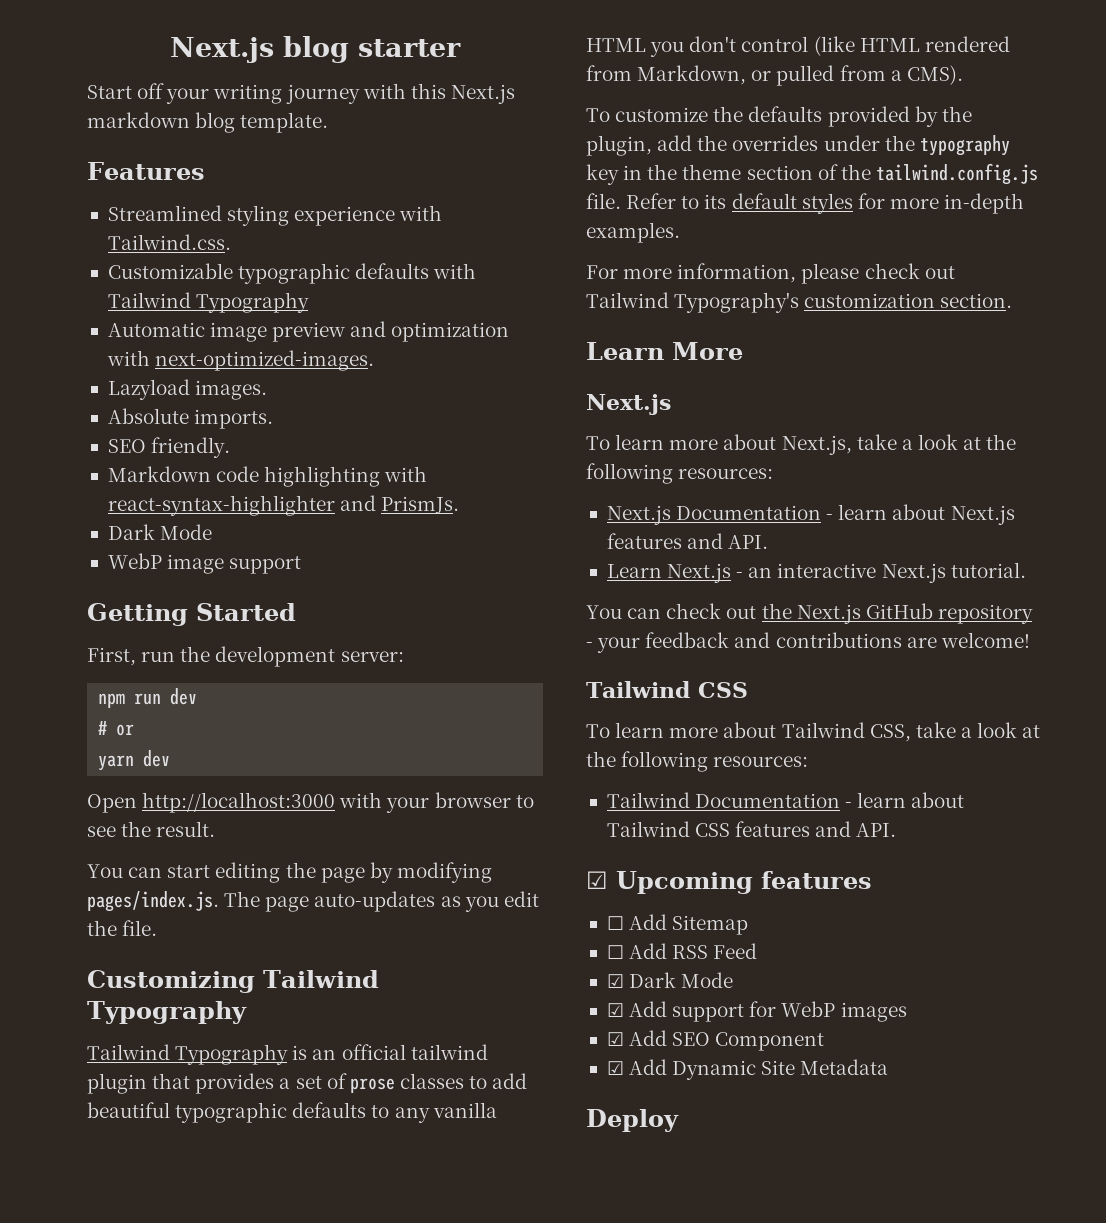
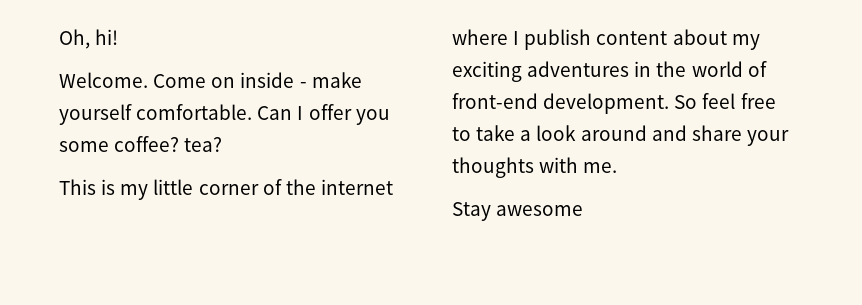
- Next.js blog starter
- Start off your writing journey with this Next.js markdown blog template.
- Features
- Streamlined styling experience with Tailwind.css.
- Customizable typographic defaults with Tailwind Typography
- Automatic image preview and optimization with next-optimized-images.
- Lazyload images.
- Absolute imports.
- SEO friendly.
- Markdown code highlighting with react-syntax-highlighter and PrismJs.
- Dark Mode
- WebP image support
- Getting Started
- First, run the development server:
- npm run dev
- # or
- yarn dev
- Open http://localhost:3000 with your browser to see the result.
- You can start editing the page by modifying pages/index.js. The page auto-updates as you edit the file.
- Customizing Tailwind Typography
- Tailwind Typography is an official tailwind plugin that provides a set of prose classes to add beautiful typographic defaults to any vanilla HTML you don't control (like HTML rendered from Markdown, or pulled from a CMS).
- To customize the defaults provided by the plugin, add the overrides under the typography key in the theme section of the tailwind.config.js file. Refer to its default styles for more in-depth examples.
- For more information, please check out Tailwind Typography's customization section.
- Learn More
- Next.js
- To learn more about Next.js, take a look at the following resources:
- Next.js Documentation - learn about Next.js features and API.
- Learn Next.js - an interactive Next.js tutorial.
- You can check out the Next.js GitHub repository - your feedback and contributions are welcome!
- Tailwind CSS
- To learn more about Tailwind CSS, take a look at the following resources:
- Tailwind Documentation - learn about Tailwind CSS features and API.
- ☑ Upcoming features
- ☐ Add Sitemap
- ☐ Add RSS Feed
- ☑ Dark Mode
- ☑ Add support for WebP images
- ☑ Add SEO Component
- ☑ Add Dynamic Site Metadata
- Deploy
+ Oh, hi!
+ Welcome. Come on inside - make yourself comfortable. Can I offer you some coffee? tea?
+ This is my little corner of the internet where I publish content about my exciting adventures in the world of front-end development. So feel free to take a look around and share your thoughts with me.
+ Stay awesome

